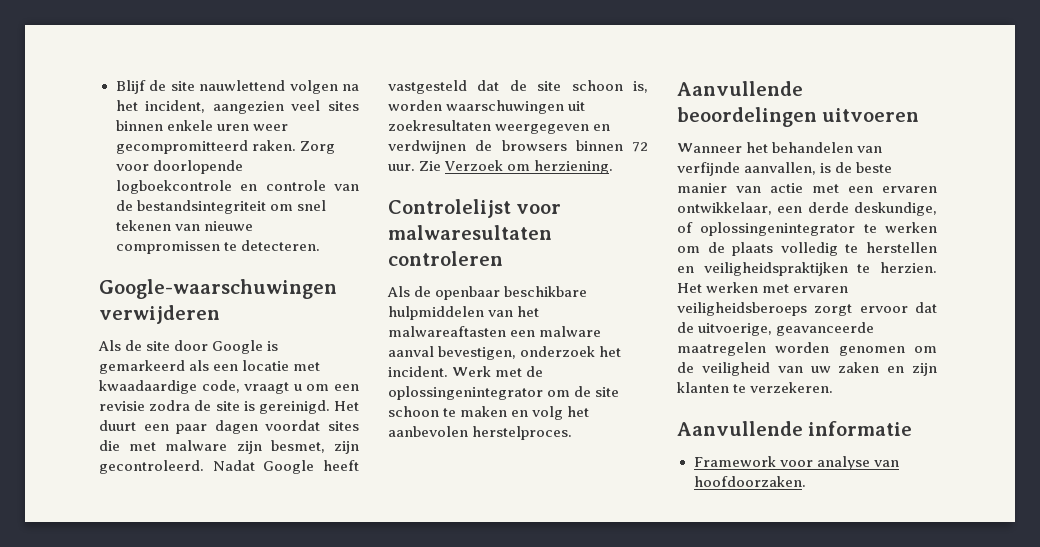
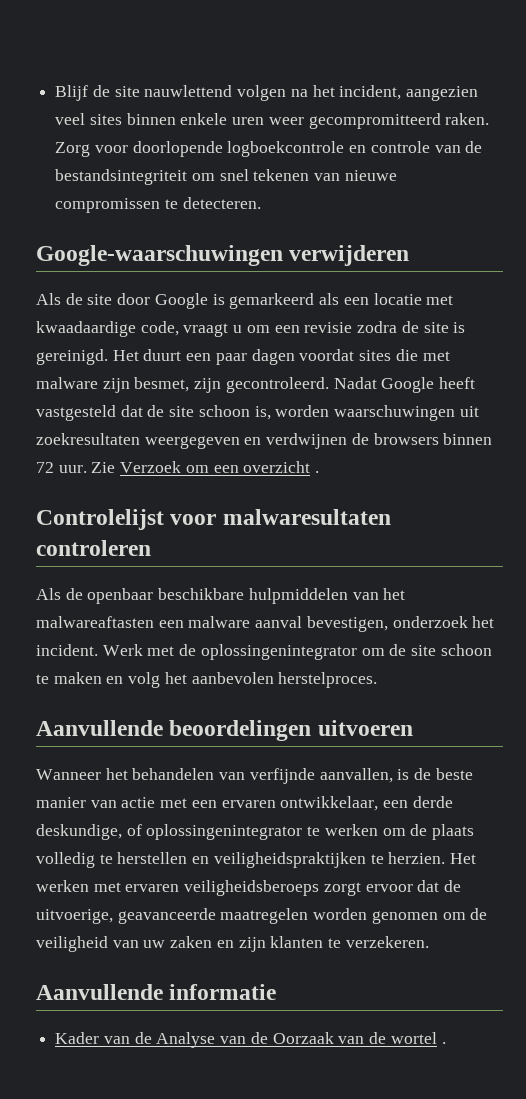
- Zie Verzoek om herziening.
+ Zie Verzoek om een overzicht .
- Framework voor analyse van hoofdoorzaken.
+ Kader van de Analyse van de Oorzaak van de wortel .

